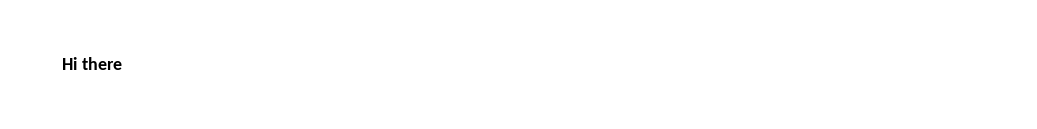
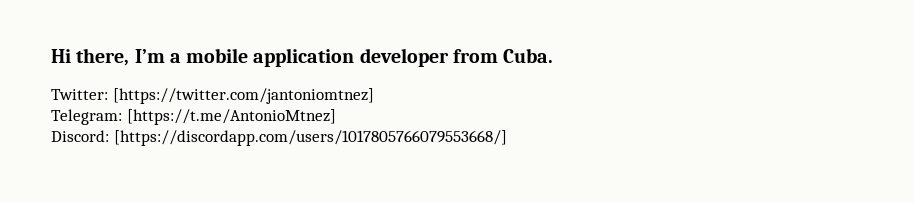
- Hi there
+ Hi there, I’m a mobile application developer from Cuba.
+ Twitter: [https://twitter.com/jantoniomtnez]
+ Telegram: [https://t.me/AntonioMtnez]
+ Discord: [https://discordapp.com/users/1017805766079553668/]

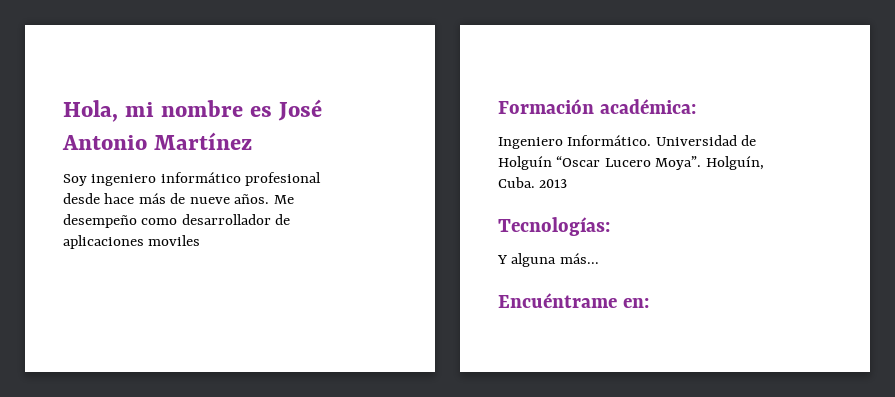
- Hi there, I’m a mobile application developer from Cuba.
- Twitter: [https://twitter.com/jantoniomtnez]
- Telegram: [https://t.me/AntonioMtnez]
- Discord: [https://discordapp.com/users/1017805766079553668/]
+ Hola, mi nombre es José Antonio Martínez
+ Soy ingeniero informático profesional desde hace más de nueve años. Me desempeño como desarrollador de aplicaciones moviles
+ Formación académica:
+ Ingeniero Informático. Universidad de Holguín “Oscar Lucero Moya”. Holguín, Cuba. 2013
+ Tecnologías:
+ Y alguna más...
+ Encuéntrame en:

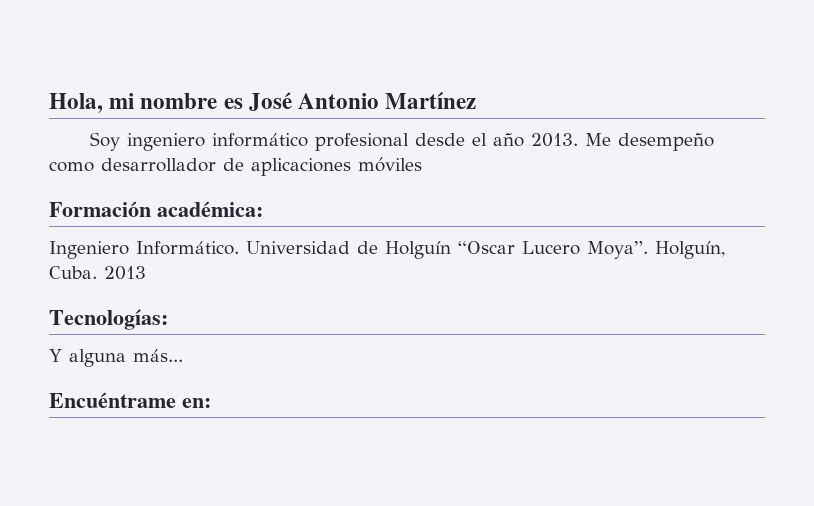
- Soy ingeniero informático profesional desde hace más de nueve años.
+ Soy ingeniero informático profesional desde el año 2013.
- Me desempeño como desarrollador de aplicaciones moviles
+ Me desempeño como desarrollador de aplicaciones móviles

